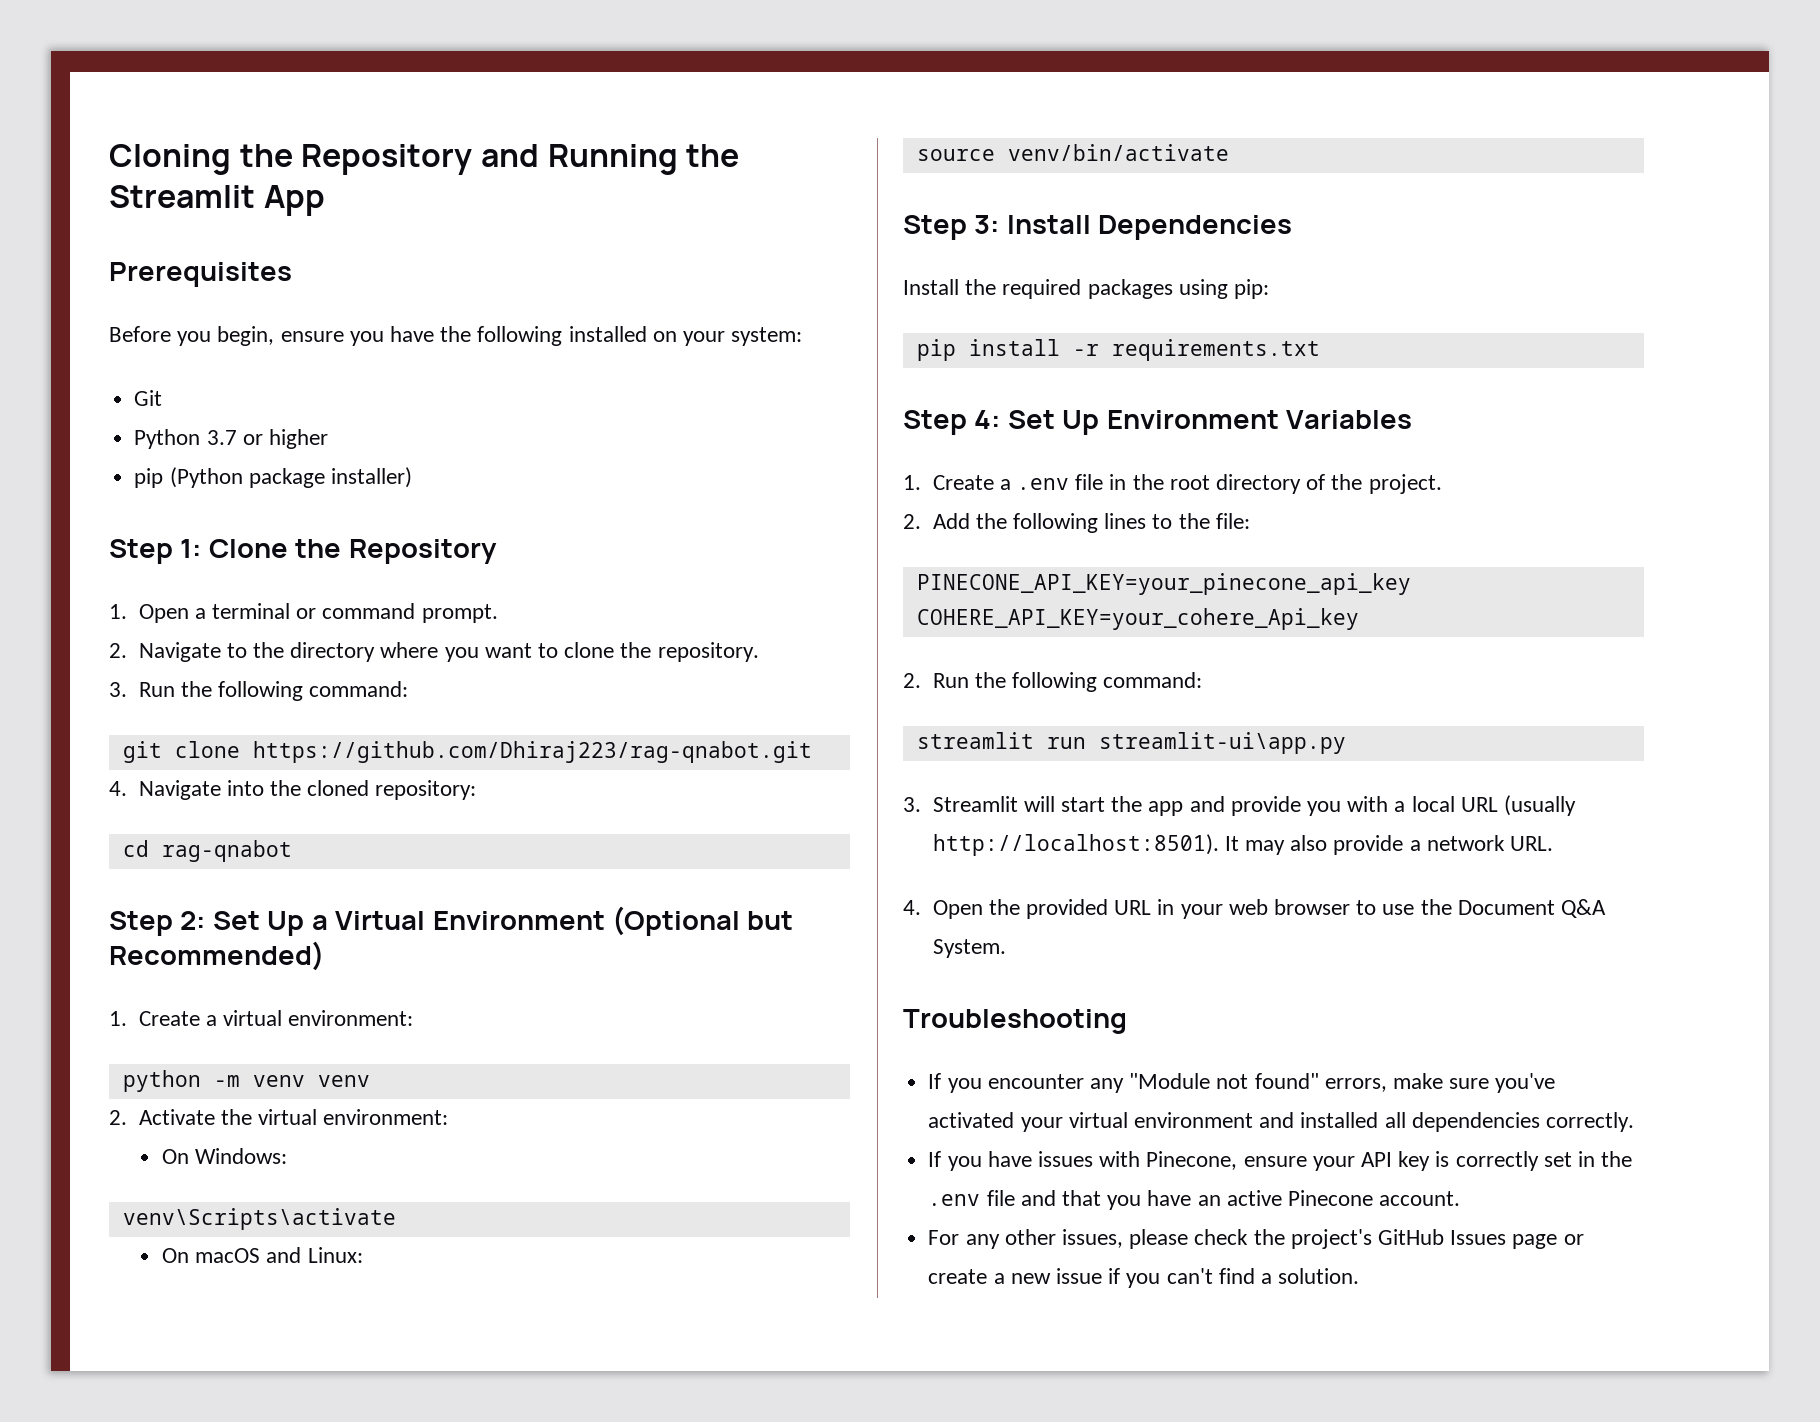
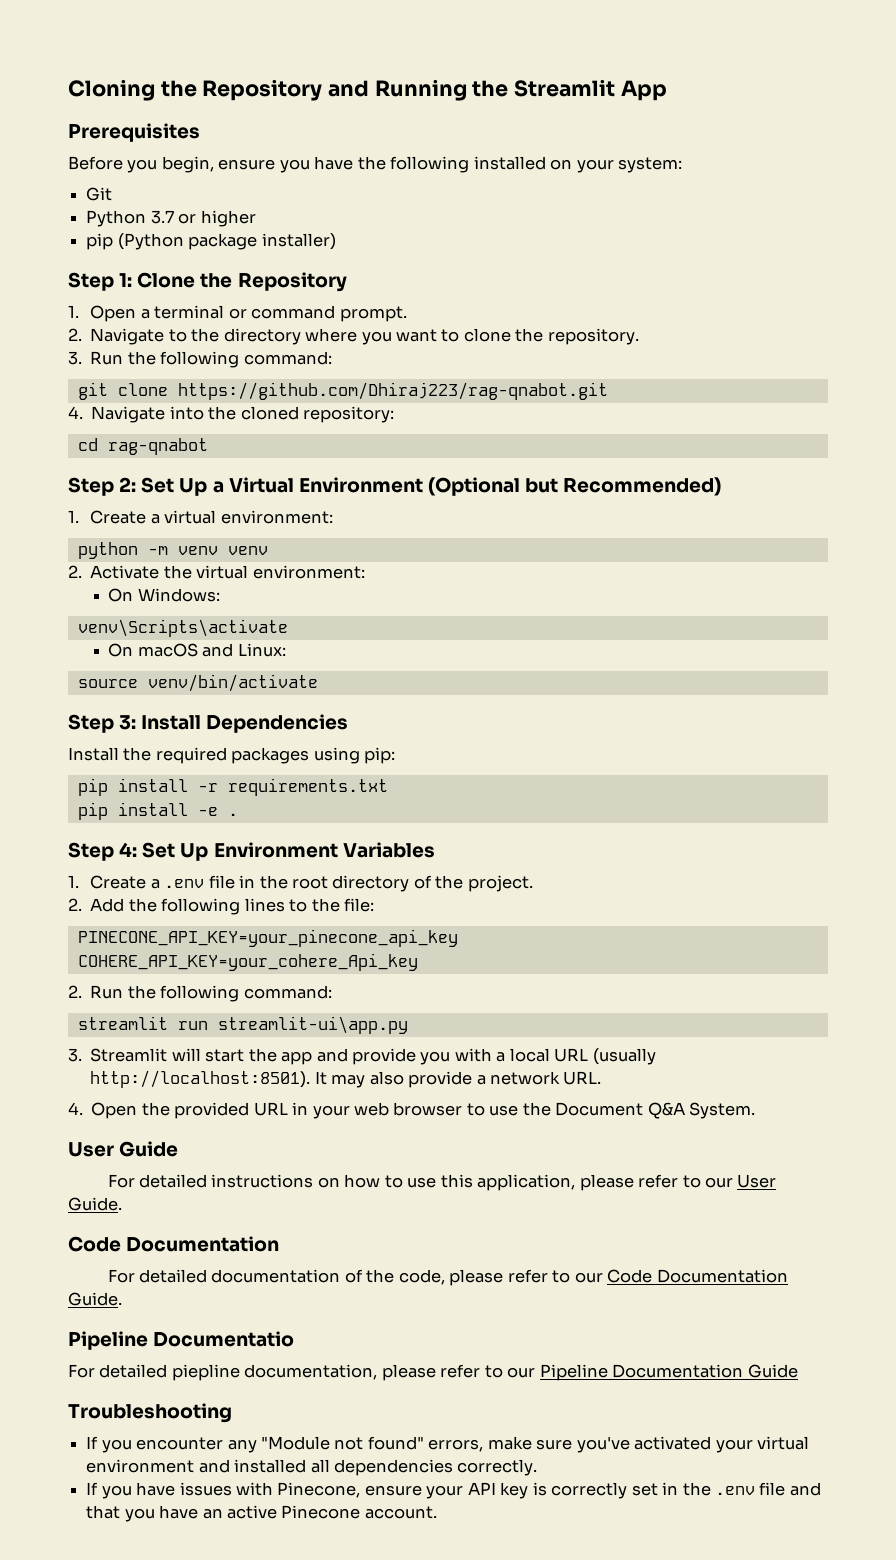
+ pip install -e .
+ User Guide
+ For detailed instructions on how to use this application, please refer to our User Guide.
+ Code Documentation
+ For detailed documentation of the code, please refer to our Code Documentation Guide.
+ Pipeline Documentatio
+ For detailed piepline documentation, please refer to our Pipeline Documentation Guide
- For any other issues, please check the project's GitHub Issues page or create a new issue if you can't find a solution.

